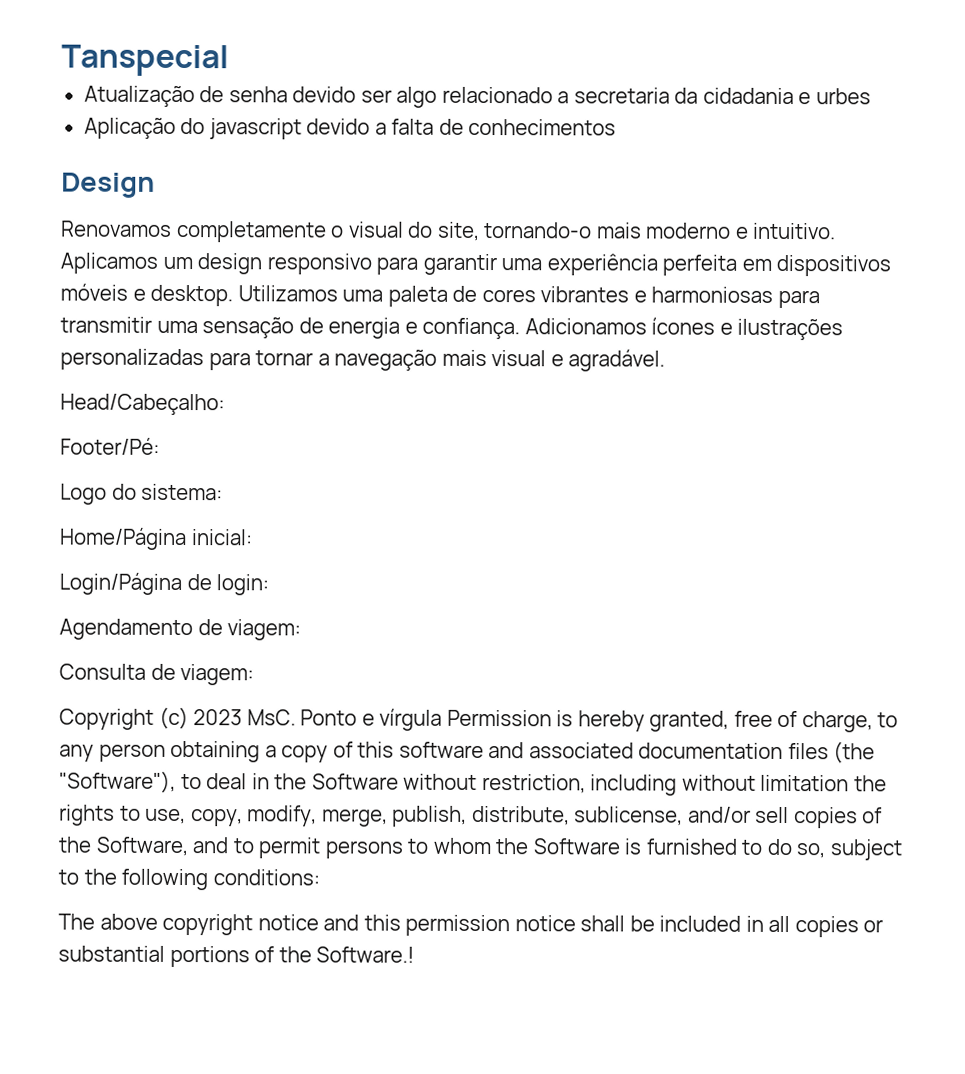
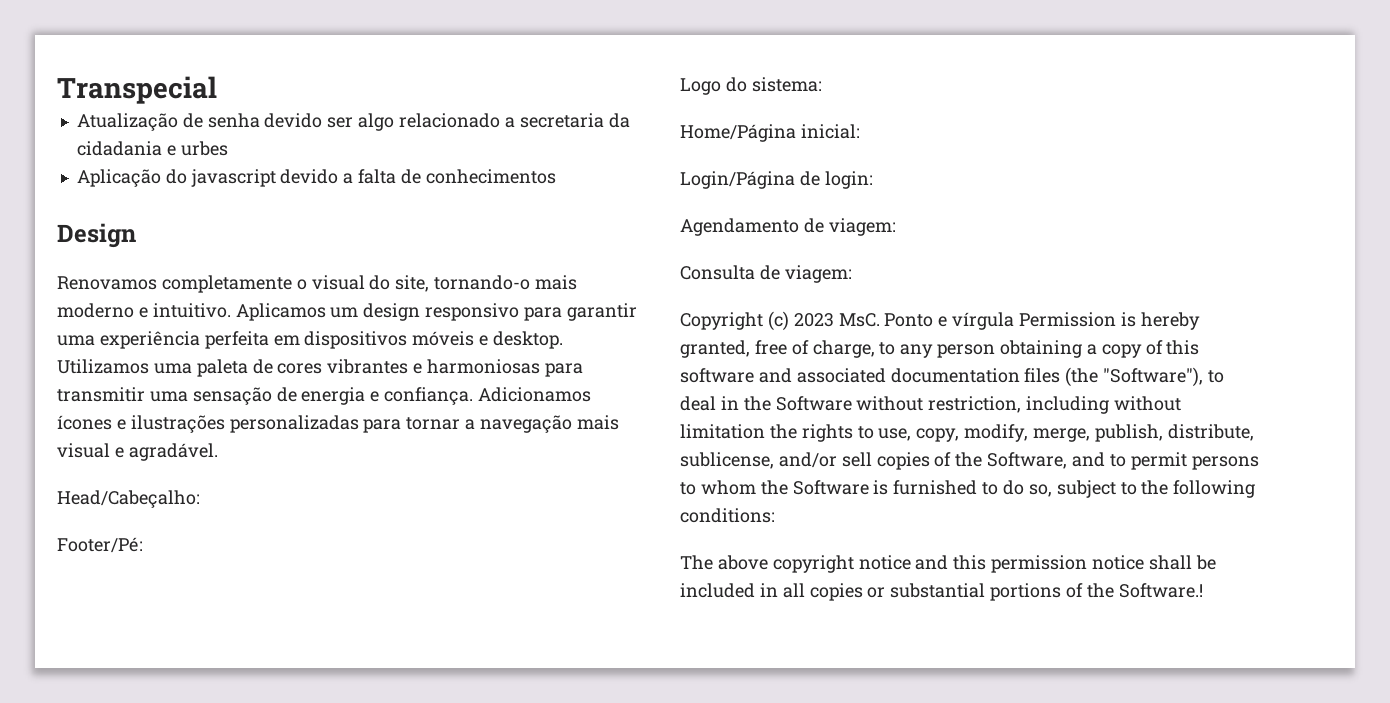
- Tanspecial
+ Transpecial

